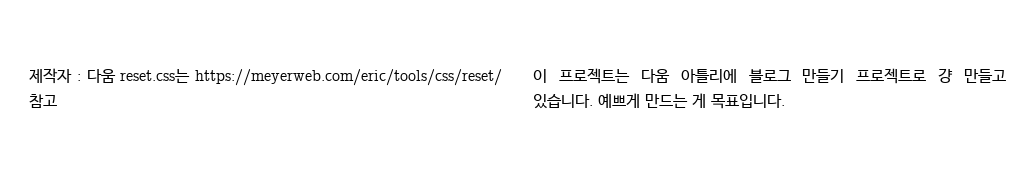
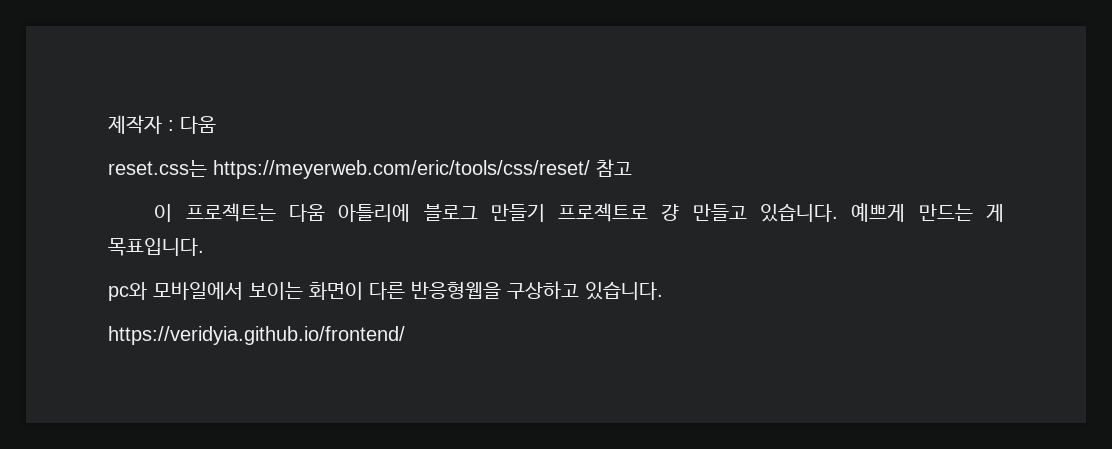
- 제작자 : 다움 reset.css는 https://meyerweb.com/eric/tools/css/reset/ 참고
+ 제작자 : 다움
+ reset.css는 https://meyerweb.com/eric/tools/css/reset/ 참고
+ pc와 모바일에서 보이는 화면이 다른 반응형웹을 구상하고 있습니다.
+ https://veridyia.github.io/frontend/

